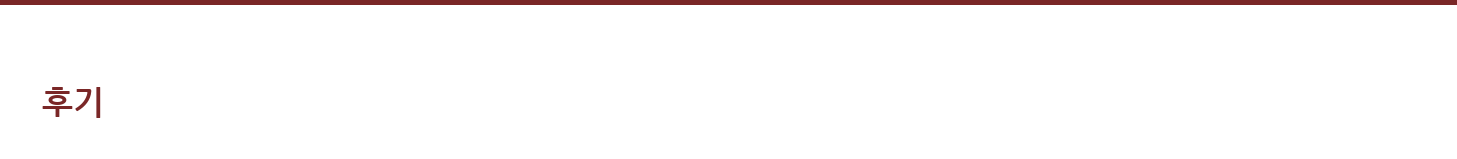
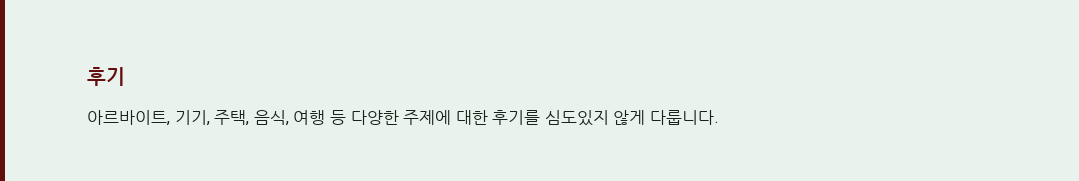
+ 아르바이트, 기기, 주택, 음식, 여행 등 다양한 주제에 대한 후기를 심도있지 않게 다룹니다.

